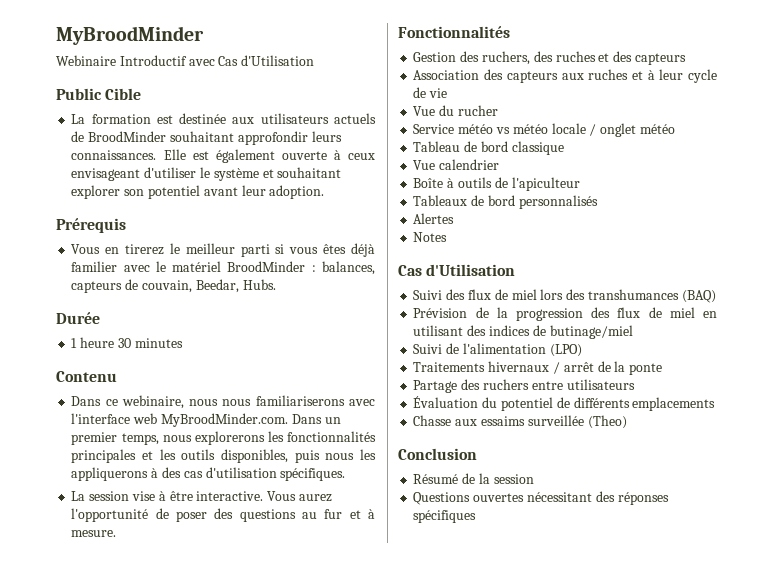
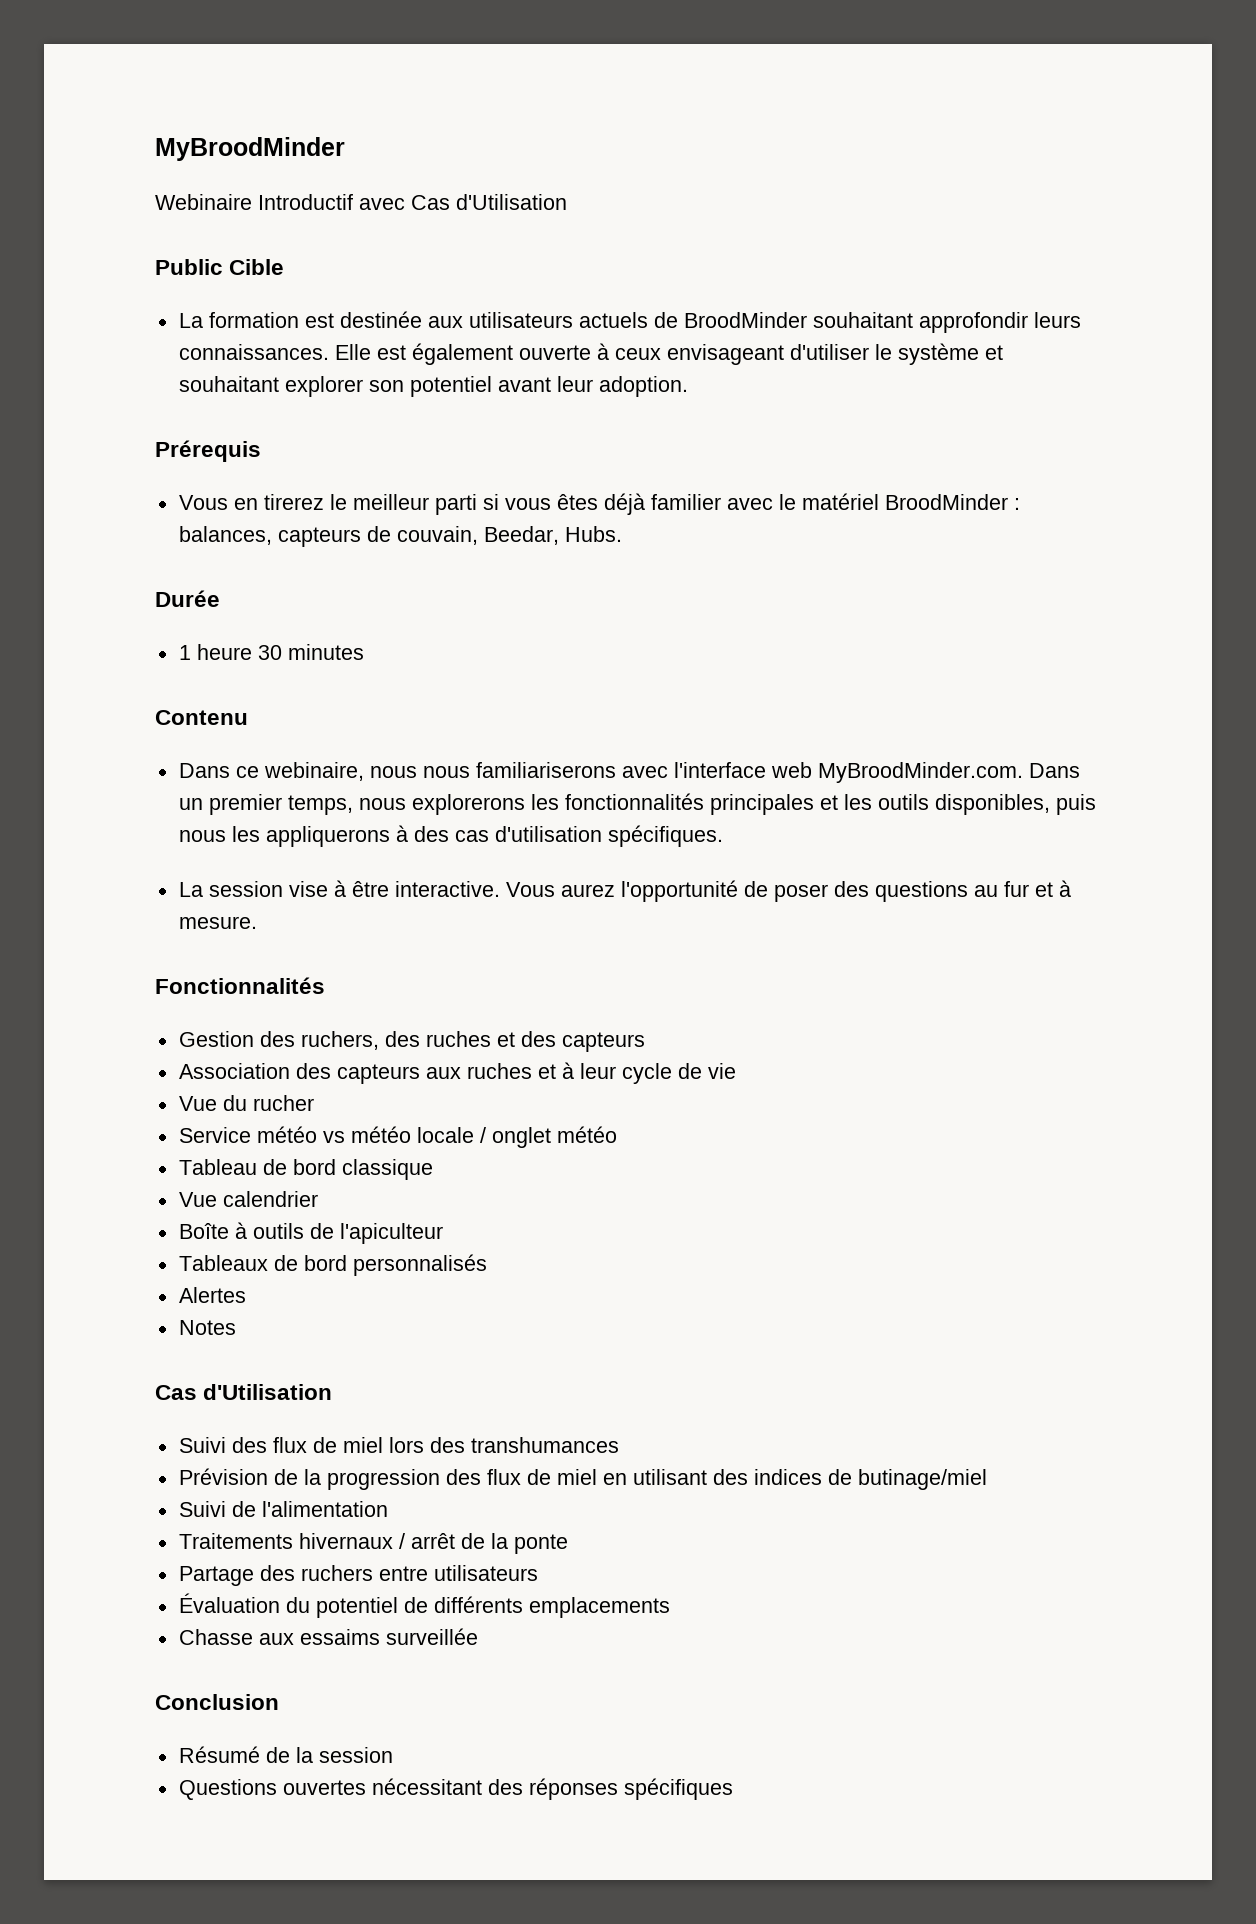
- Suivi des flux de miel lors des transhumances (BAQ)
+ Suivi des flux de miel lors des transhumances
- Suivi de l'alimentation (LPO)
+ Suivi de l'alimentation
- Chasse aux essaims surveillée (Theo)
+ Chasse aux essaims surveillée

